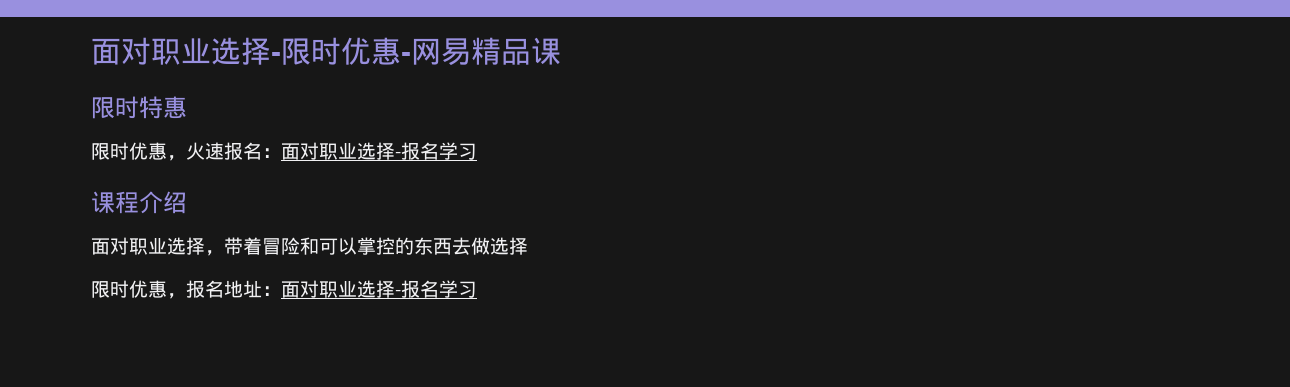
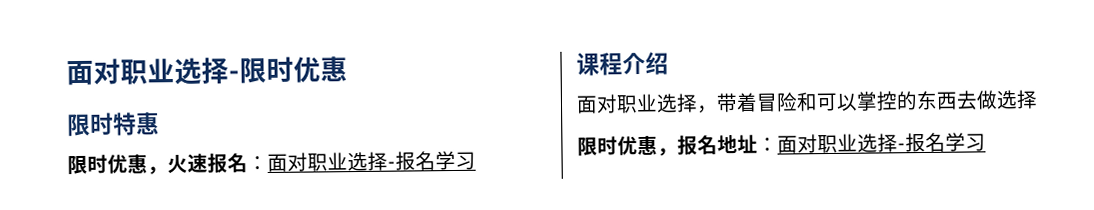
- 面对职业选择-限时优惠-网易精品课
+ 面对职业选择-限时优惠

